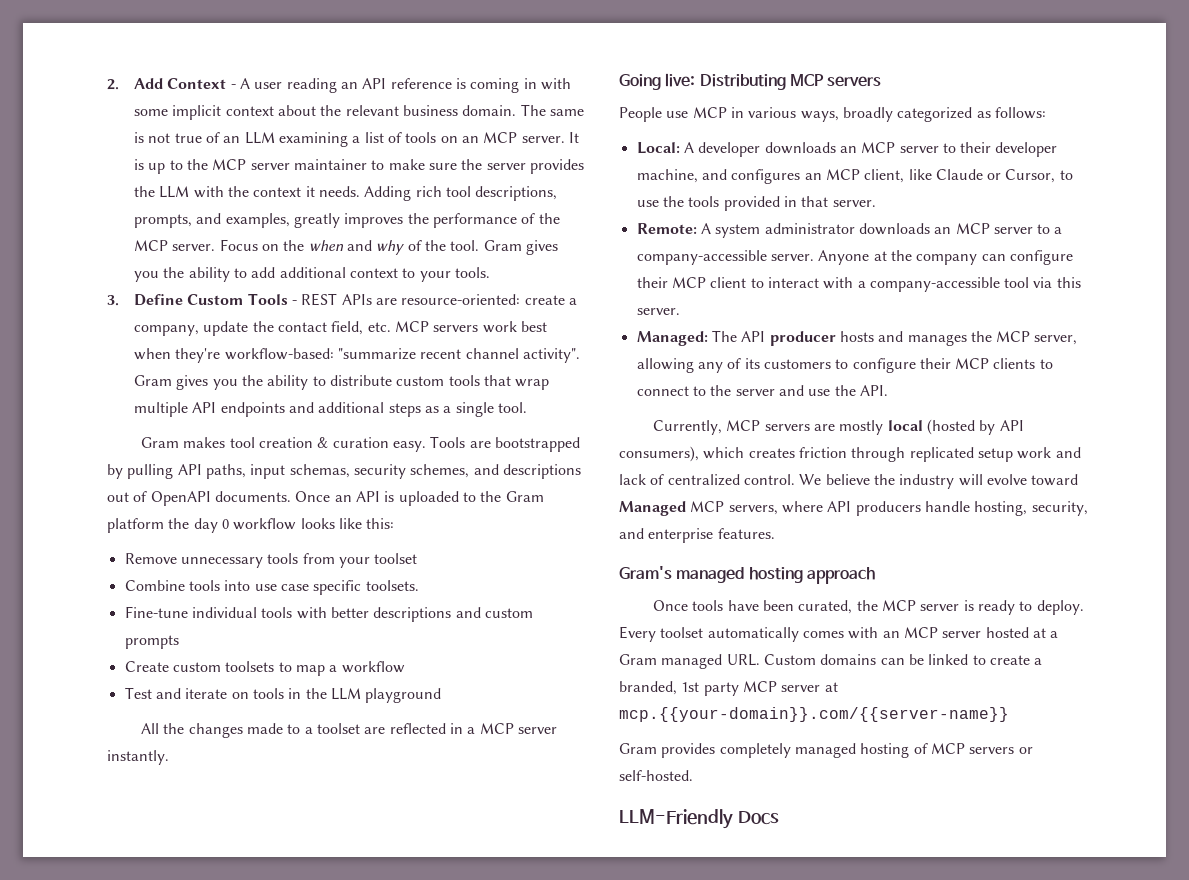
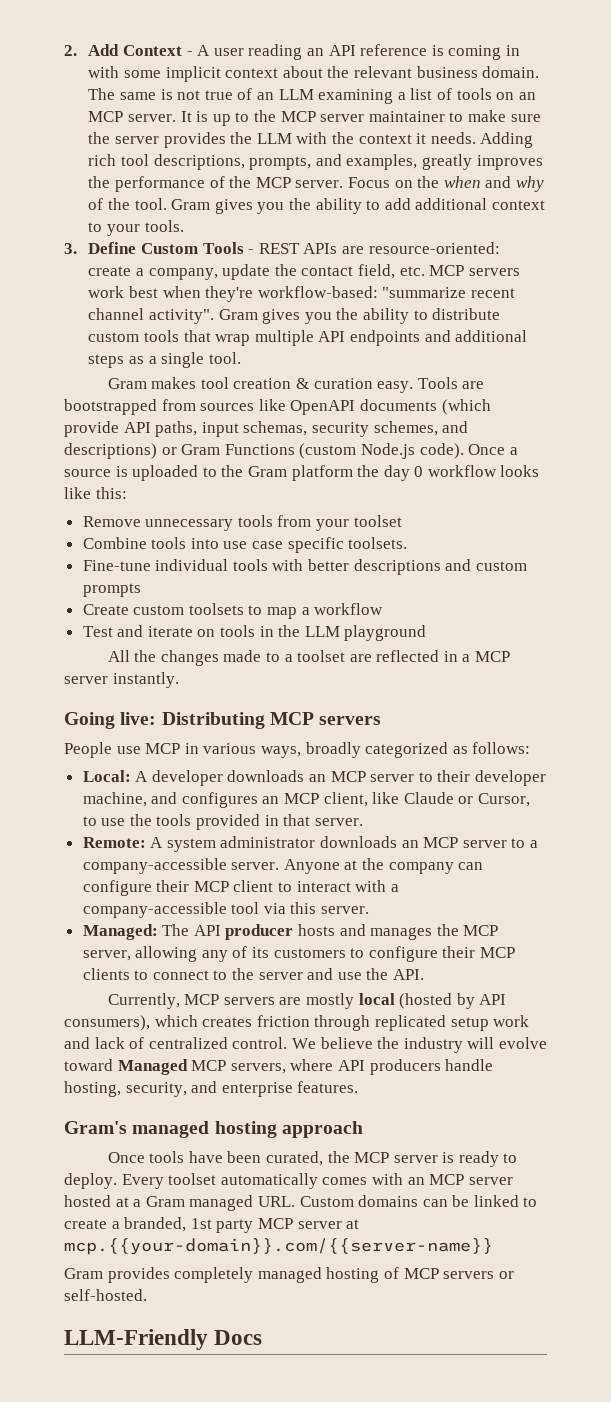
- Tools are bootstrapped by pulling API paths, input schemas, security schemes, and descriptions out of OpenAPI documents. Once an API is uploaded to the Gram platform the day 0 workflow looks like this:
+ Tools are bootstrapped from sources like OpenAPI documents (which provide API paths, input schemas, security schemes, and descriptions) or Gram Functions (custom Node.js code). Once a source is uploaded to the Gram platform the day 0 workflow looks like this:

